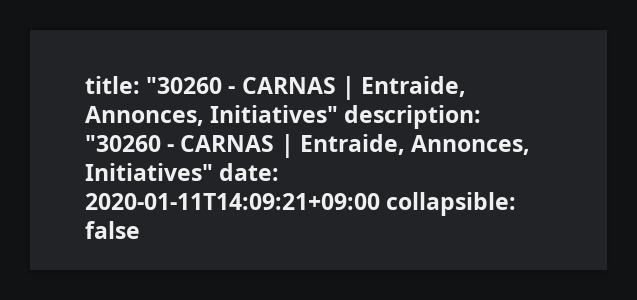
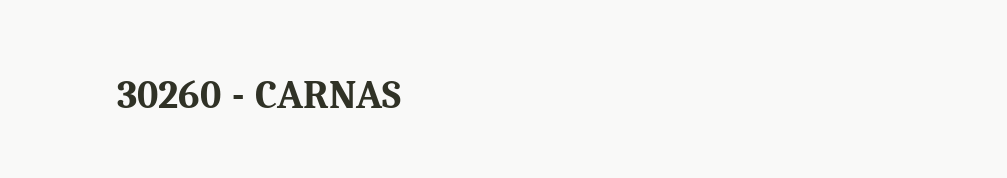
- title: "30260 - CARNAS | Entraide, Annonces, Initiatives" description: "30260 - CARNAS | Entraide, Annonces, Initiatives" date: 2020-01-11T14:09:21+09:00 collapsible: false
+ 30260 - CARNAS

